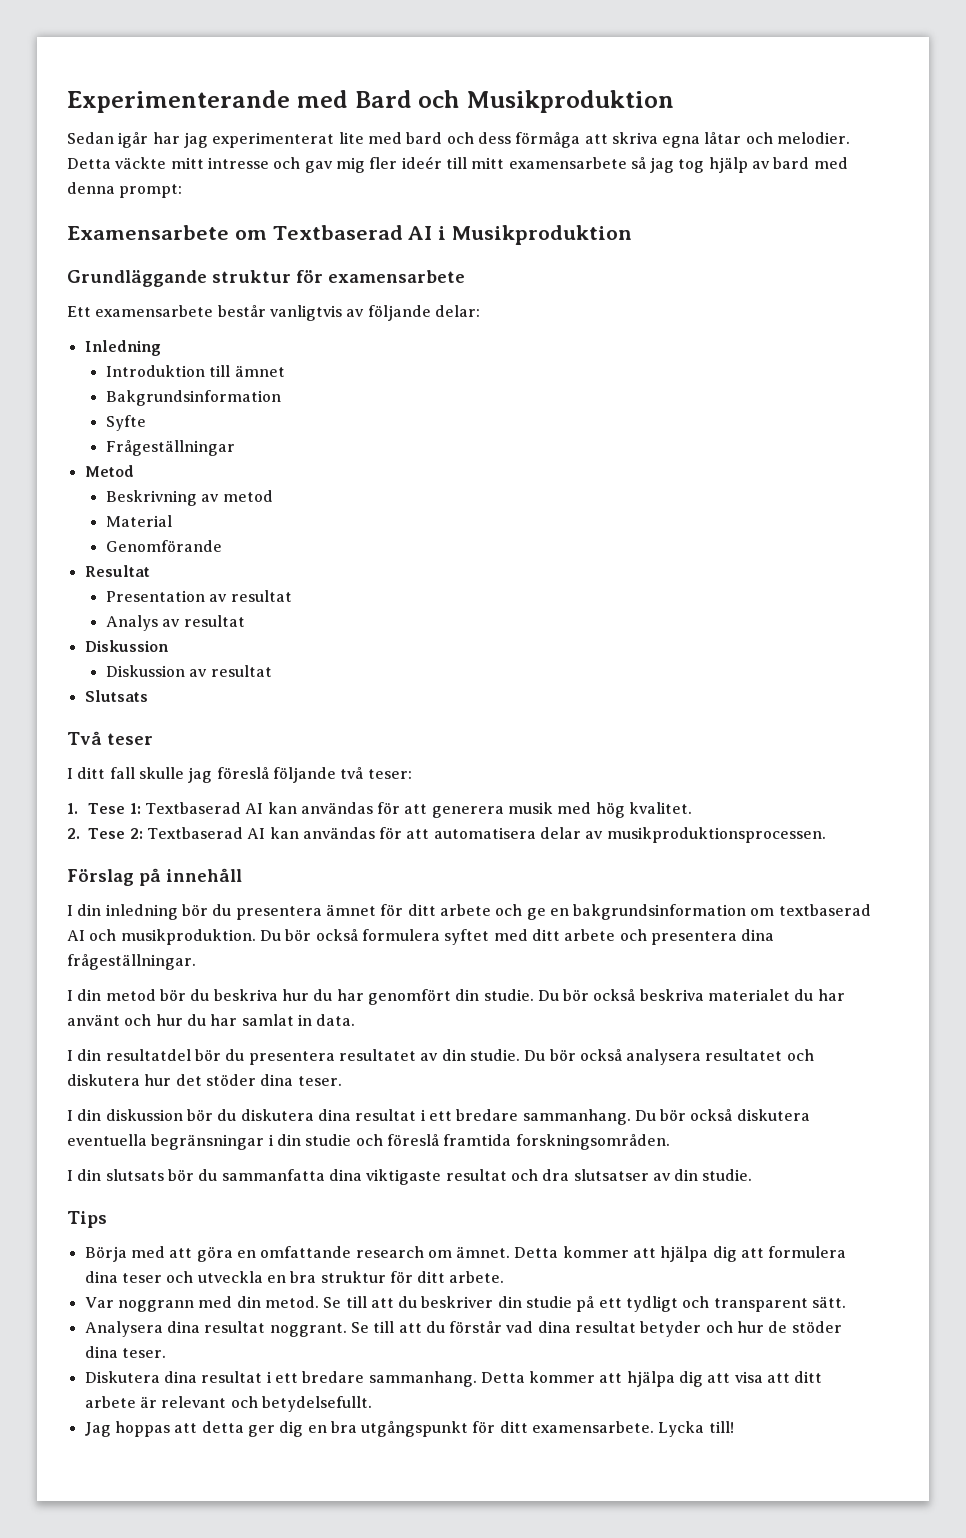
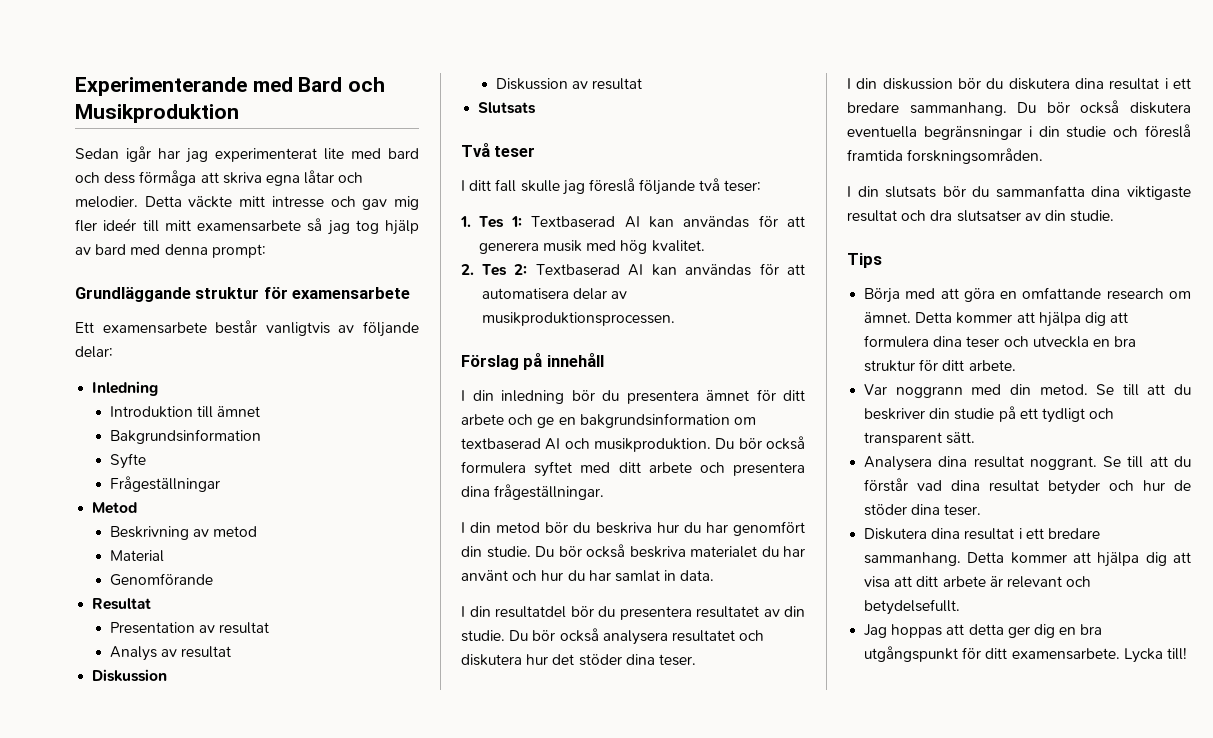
- Examensarbete om Textbaserad AI i Musikproduktion
- 1. Tese 1: Textbaserad AI kan användas för att generera musik med hög kvalitet.
+ 1. Tes 1: Textbaserad AI kan användas för att generera musik med hög kvalitet.
- 2. Tese 2: Textbaserad AI kan användas för att automatisera delar av musikproduktionsprocessen.
+ 2. Tes 2: Textbaserad AI kan användas för att automatisera delar av musikproduktionsprocessen.

